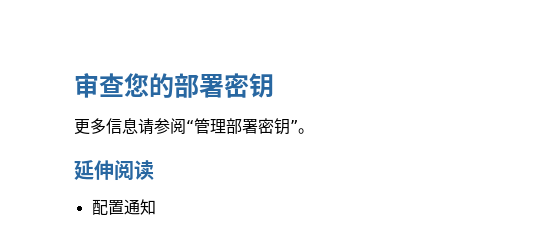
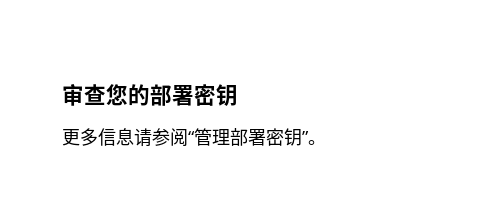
- 延伸阅读
- 配置通知

